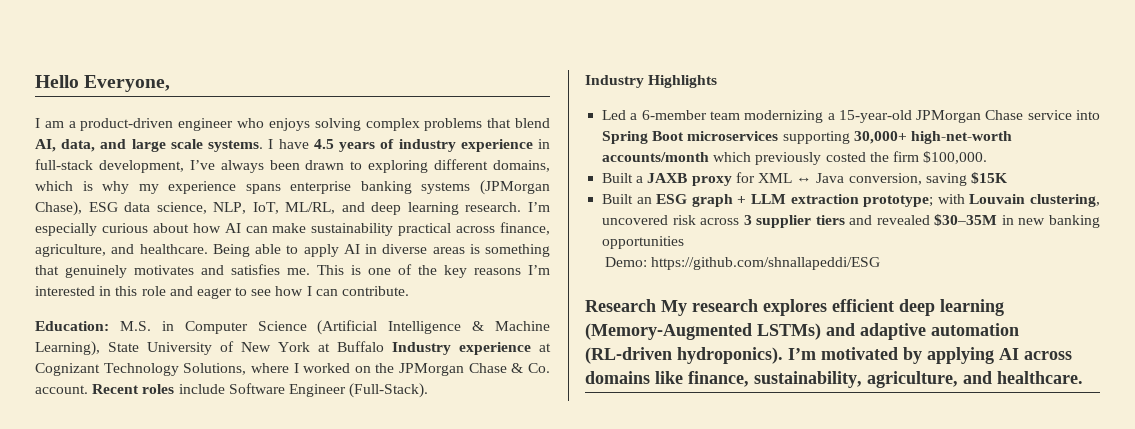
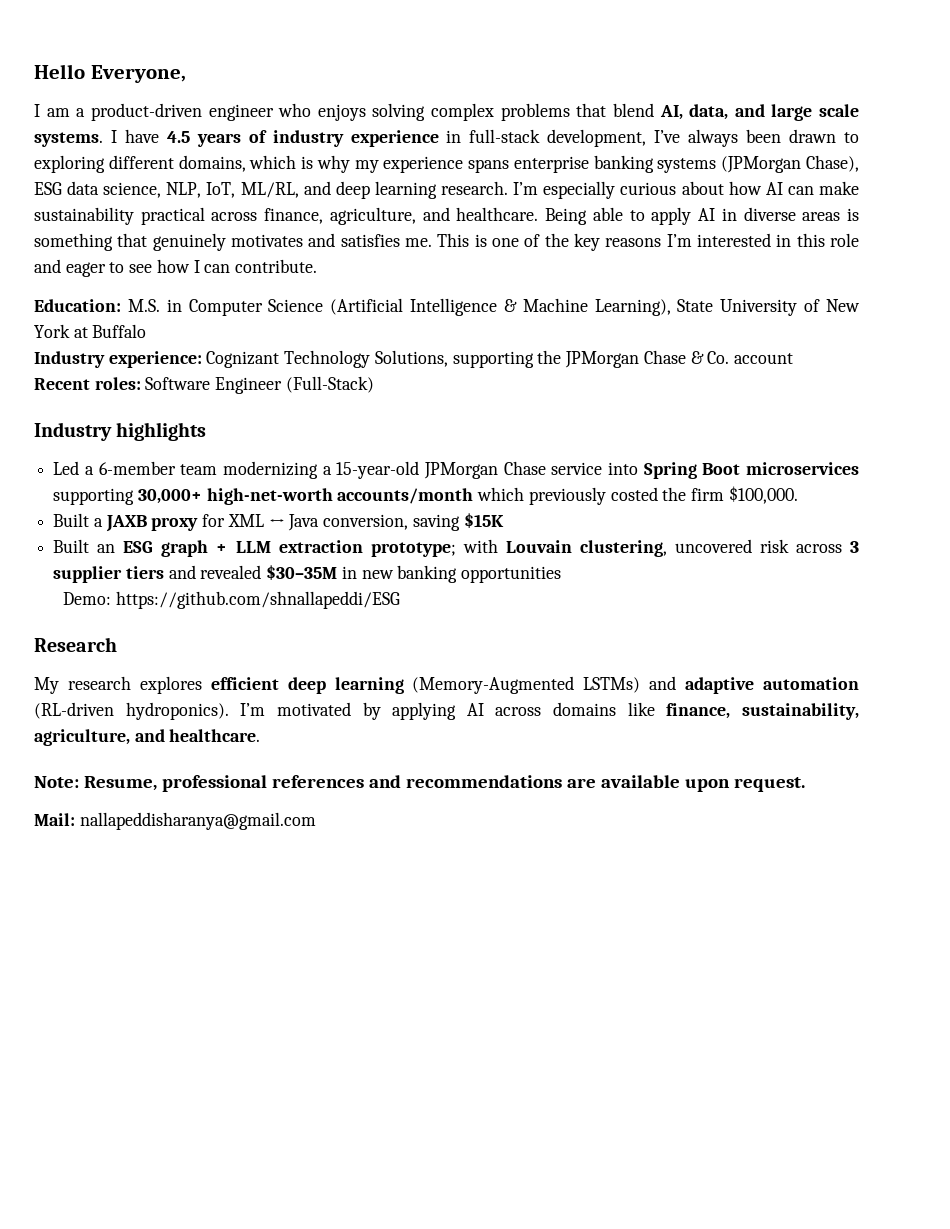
- Education: M.S. in Computer Science (Artificial Intelligence & Machine Learning), State University of New York at Buffalo Industry experience at Cognizant Technology Solutions, where I worked on the JPMorgan Chase & Co. account. Recent roles include Software Engineer (Full-Stack).
- Industry Highlights
+ Education: M.S. in Computer Science (Artificial Intelligence & Machine Learning), State University of New York at Buffalo
+ Industry experience: Cognizant Technology Solutions, supporting the JPMorgan Chase & Co. account
+ Recent roles: Software Engineer (Full-Stack)
+ Industry highlights
- Research My research explores efficient deep learning (Memory-Augmented LSTMs) and adaptive automation (RL-driven hydroponics).
+ Research
+ My research explores efficient deep learning (Memory-Augmented LSTMs) and adaptive automation (RL-driven hydroponics).
+ Note: Resume, professional references and recommendations are available upon request.
+ Mail: nallapeddisharanya@gmail.com

